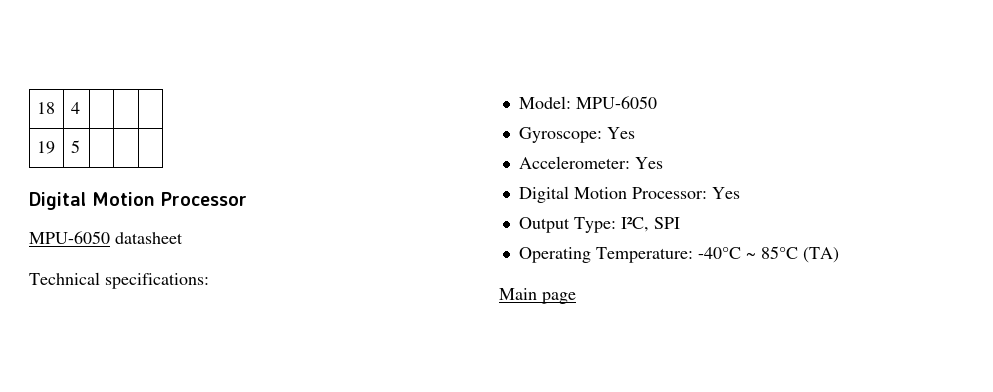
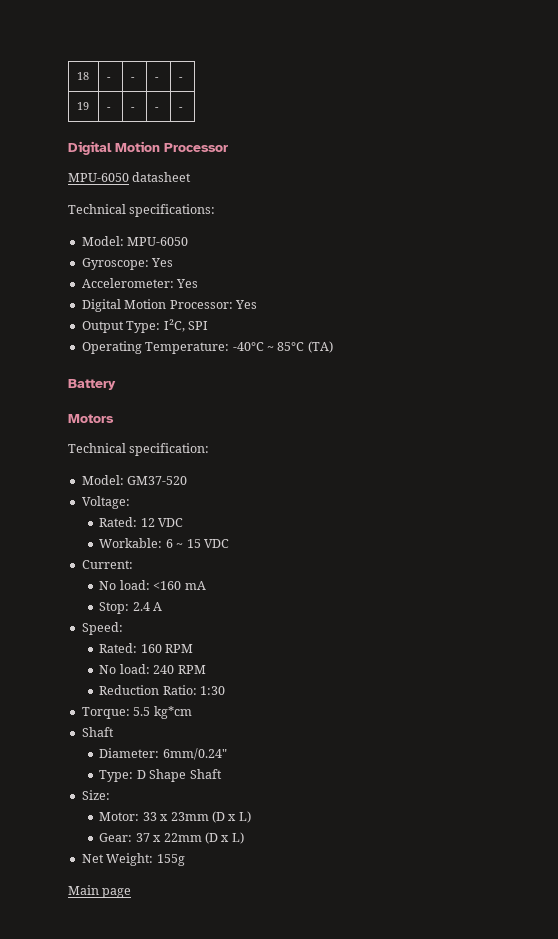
- 18 | 4 | | |
- 19 | 5 | | |
+ 18 | - | - | - | -
+ 19 | - | - | - | -
+ Battery
+ Motors
+ Technical specification:
+ Model: GM37-520
+ Voltage:
+ Rated: 12 VDC
+ Workable: 6 ~ 15 VDC
+ Current:
+ No load: <160 mA
+ Stop: 2.4 A
+ Speed:
+ Rated: 160 RPM
+ No load: 240 RPM
+ Reduction Ratio: 1:30
+ Torque: 5.5 kg*cm
+ Shaft
+ Diameter: 6mm/0.24"
+ Type: D Shape Shaft
+ Size:
+ Motor: 33 x 23mm (D x L)
+ Gear: 37 x 22mm (D x L)
+ Net Weight: 155g

